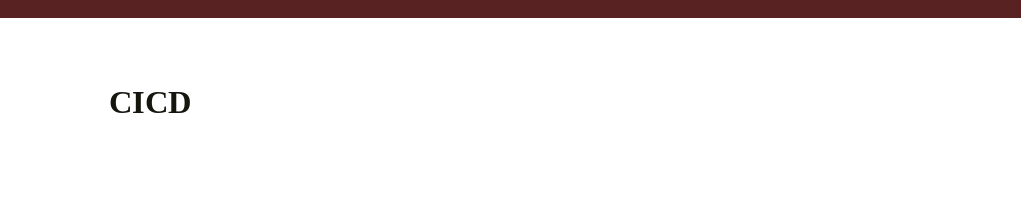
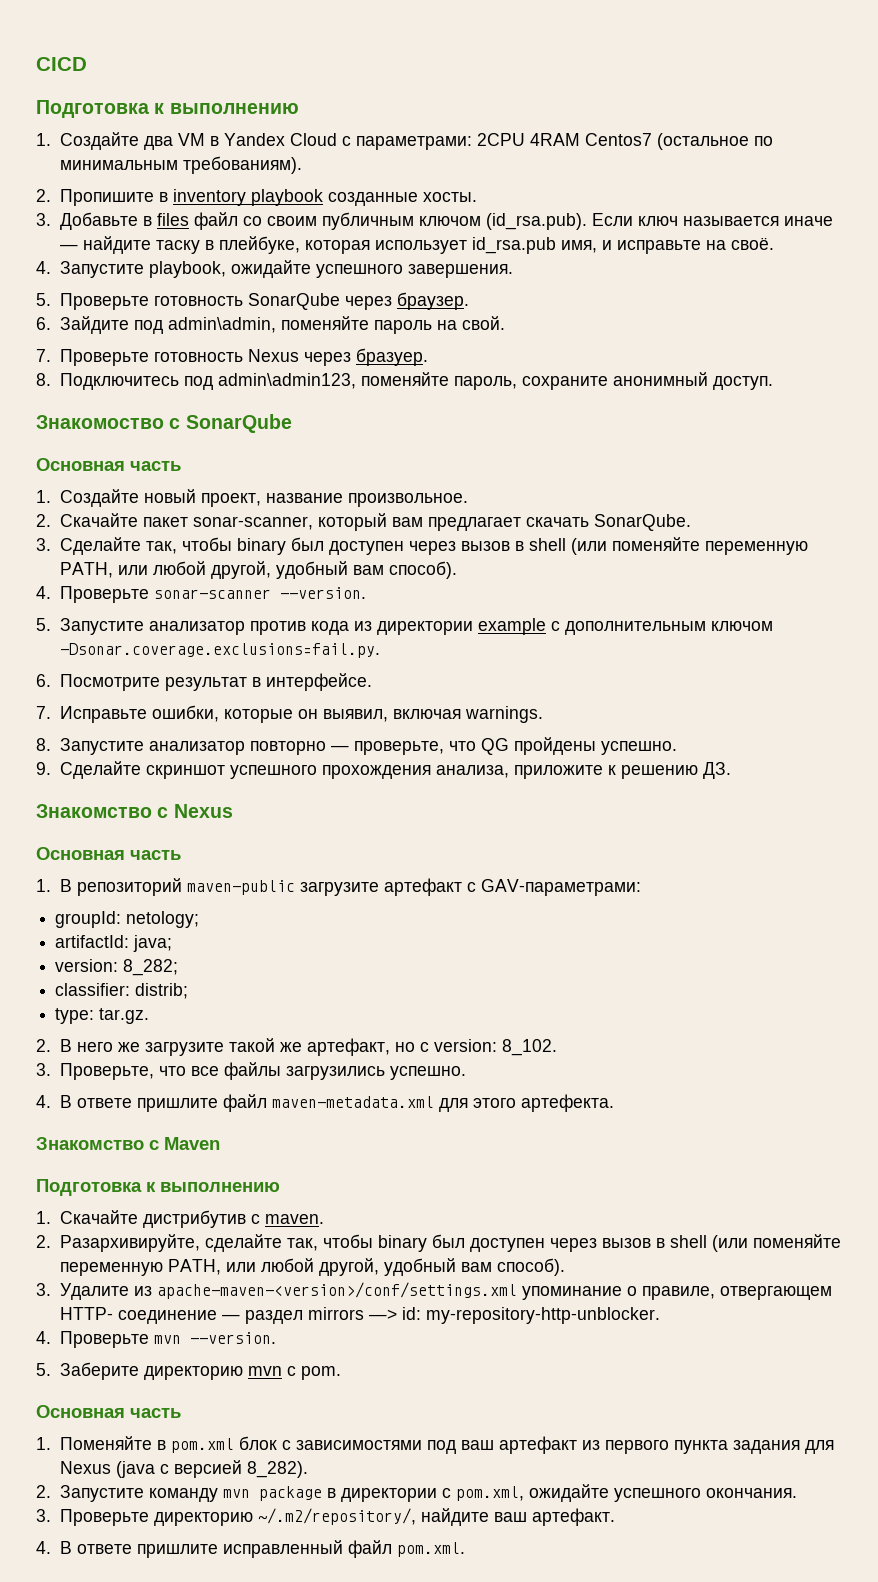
  CICD
+ Подготовка к выполнению
+ 1. Создайте два VM в Yandex Cloud с параметрами: 2CPU 4RAM Centos7 (остальное по минимальным требованиям).
+ 2. Пропишите в inventory playbook созданные хосты.
+ 3. Добавьте в files файл со своим публичным ключом (id_rsa.pub). Если ключ называется иначе — найдите таску в плейбуке, которая использует id_rsa.pub имя, и исправьте на своё.
+ 4. Запустите playbook, ожидайте успешного завершения.
+ 5. Проверьте готовность SonarQube через браузер.
+ 6. Зайдите под admin\admin, поменяйте пароль на свой.
+ 7. Проверьте готовность Nexus через бразуер.
+ 8. Подключитесь под admin\admin123, поменяйте пароль, сохраните анонимный доступ.
+ Знакомоство с SonarQube
+ Основная часть
+ 1. Создайте новый проект, название произвольное.
+ 2. Скачайте пакет sonar-scanner, который вам предлагает скачать SonarQube.
+ 3. Сделайте так, чтобы binary был доступен через вызов в shell (или поменяйте переменную PATH, или любой другой, удобный вам способ).
+ 4. Проверьте sonar-scanner --version.
+ 5. Запустите анализатор против кода из директории example с дополнительным ключом -Dsonar.coverage.exclusions=fail.py.
+ 6. Посмотрите результат в интерфейсе.
+ 7. Исправьте ошибки, которые он выявил, включая warnings.
+ 8. Запустите анализатор повторно — проверьте, что QG пройдены успешно.
+ 9. Сделайте скриншот успешного прохождения анализа, приложите к решению ДЗ.
+ Знакомство с Nexus
+ Основная часть
+ 1. В репозиторий maven-public загрузите артефакт с GAV-параметрами:
+ groupId: netology;
+ artifactId: java;
+ version: 8_282;
+ classifier: distrib;
+ type: tar.gz.
+ 2. В него же загрузите такой же артефакт, но с version: 8_102.
+ 3. Проверьте, что все файлы загрузились успешно.
+ 4. В ответе пришлите файл maven-metadata.xml для этого артефекта.
+ Знакомство с Maven
+ Подготовка к выполнению
+ 1. Скачайте дистрибутив с maven.
+ 2. Разархивируйте, сделайте так, чтобы binary был доступен через вызов в shell (или поменяйте переменную PATH, или любой другой, удобный вам способ).
+ 3. Удалите из apache-maven-<version>/conf/settings.xml упоминание о правиле, отвергающем HTTP- соединение — раздел mirrors —> id: my-repository-http-unblocker.
+ 4. Проверьте mvn --version.
+ 5. Заберите директорию mvn с pom.
+ Основная часть
+ 1. Поменяйте в pom.xml блок с зависимостями под ваш артефакт из первого пункта задания для Nexus (java с версией 8_282).
+ 2. Запустите команду mvn package в директории с pom.xml, ожидайте успешного окончания.
+ 3. Проверьте директорию ~/.m2/repository/, найдите ваш артефакт.
+ 4. В ответе пришлите исправленный файл pom.xml.

